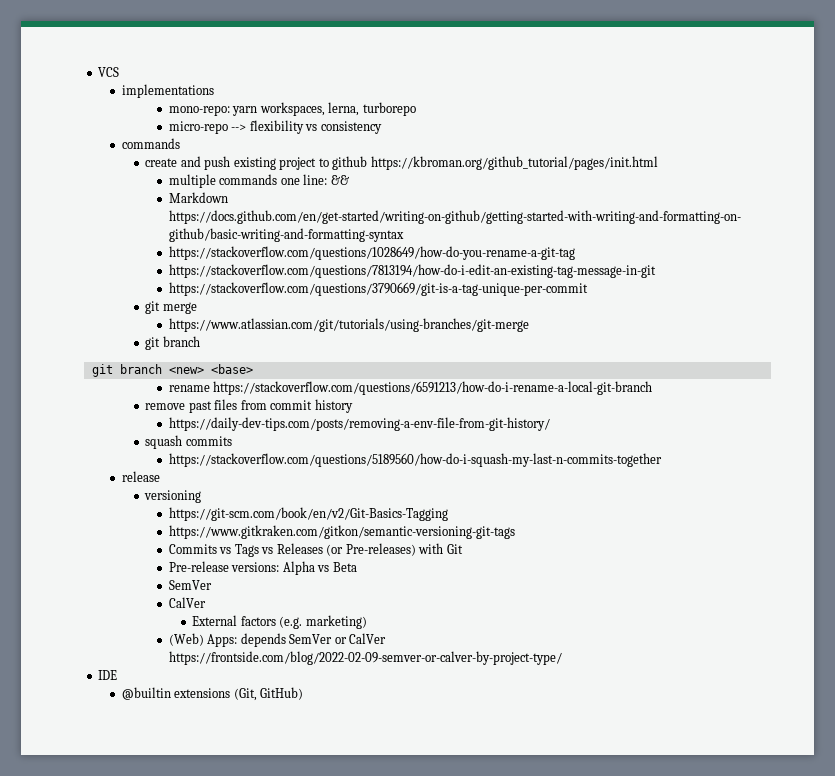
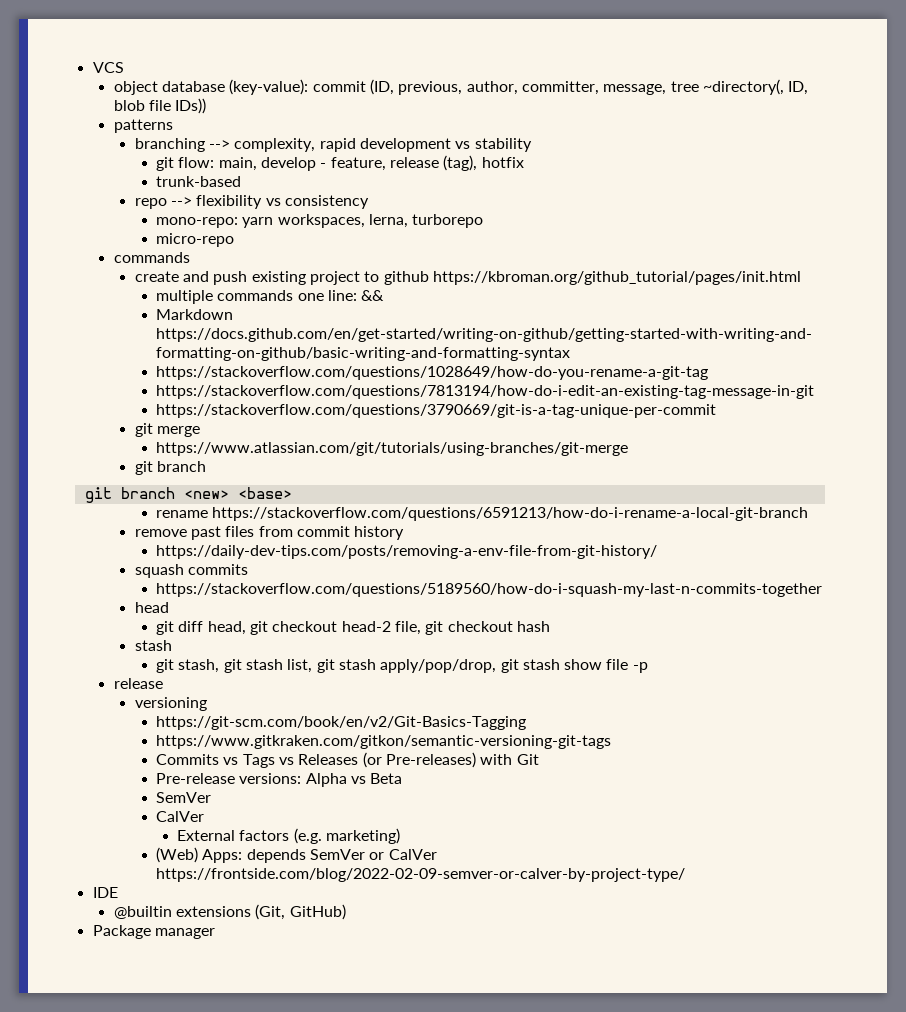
- implementations
+ object database (key-value): commit (ID, previous, author, committer, message, tree ~directory(, ID, blob file IDs))
+ patterns
+ branching --> complexity, rapid development vs stability
+ git flow: main, develop - feature, release (tag), hotfix
+ trunk-based
+ repo --> flexibility vs consistency
- micro-repo --> flexibility vs consistency
+ micro-repo
+ head
+ git diff head, git checkout head-2 file, git checkout hash
+ stash
+ git stash, git stash list, git stash apply/pop/drop, git stash show file -p
+ Package manager

